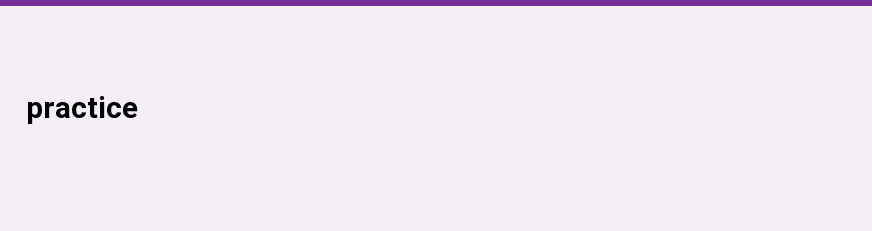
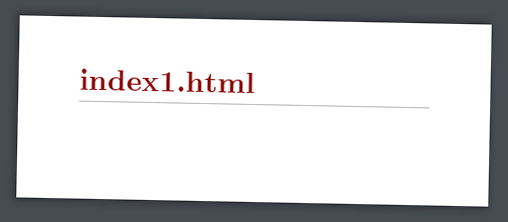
- practice
+ index1.html

